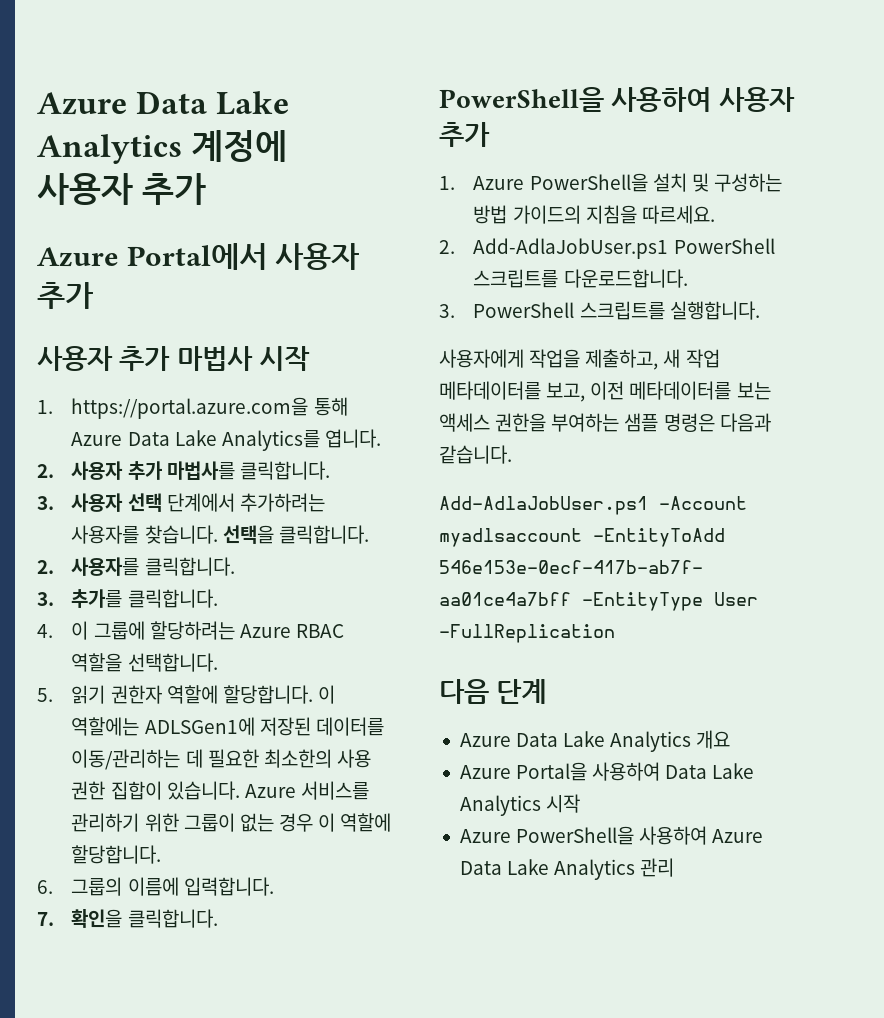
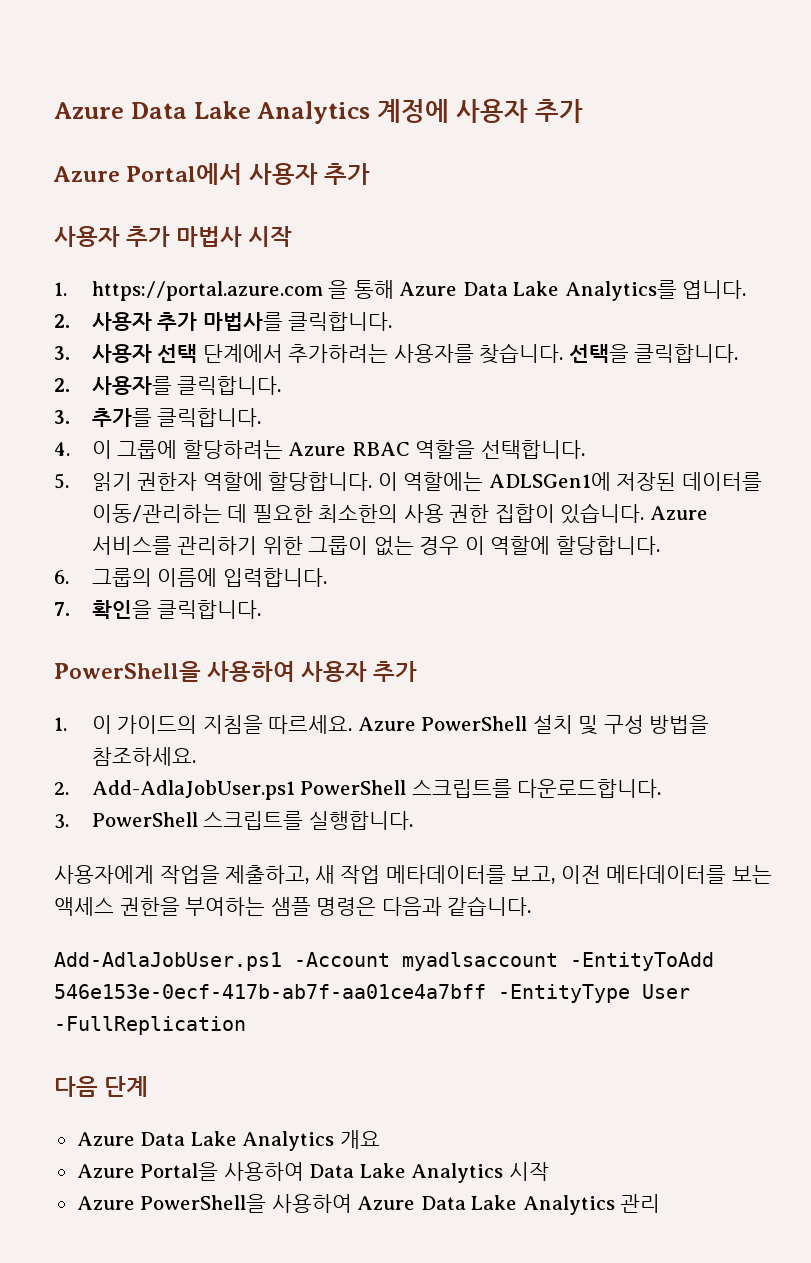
- 1. https://portal.azure.com을 통해 Azure Data Lake Analytics를 엽니다.
+ 1. https://portal.azure.com 을 통해 Azure Data Lake Analytics를 엽니다.
- 1. Azure PowerShell을 설치 및 구성하는 방법 가이드의 지침을 따르세요.
+ 1. 이 가이드의 지침을 따르세요. Azure PowerShell 설치 및 구성 방법을 참조하세요.

